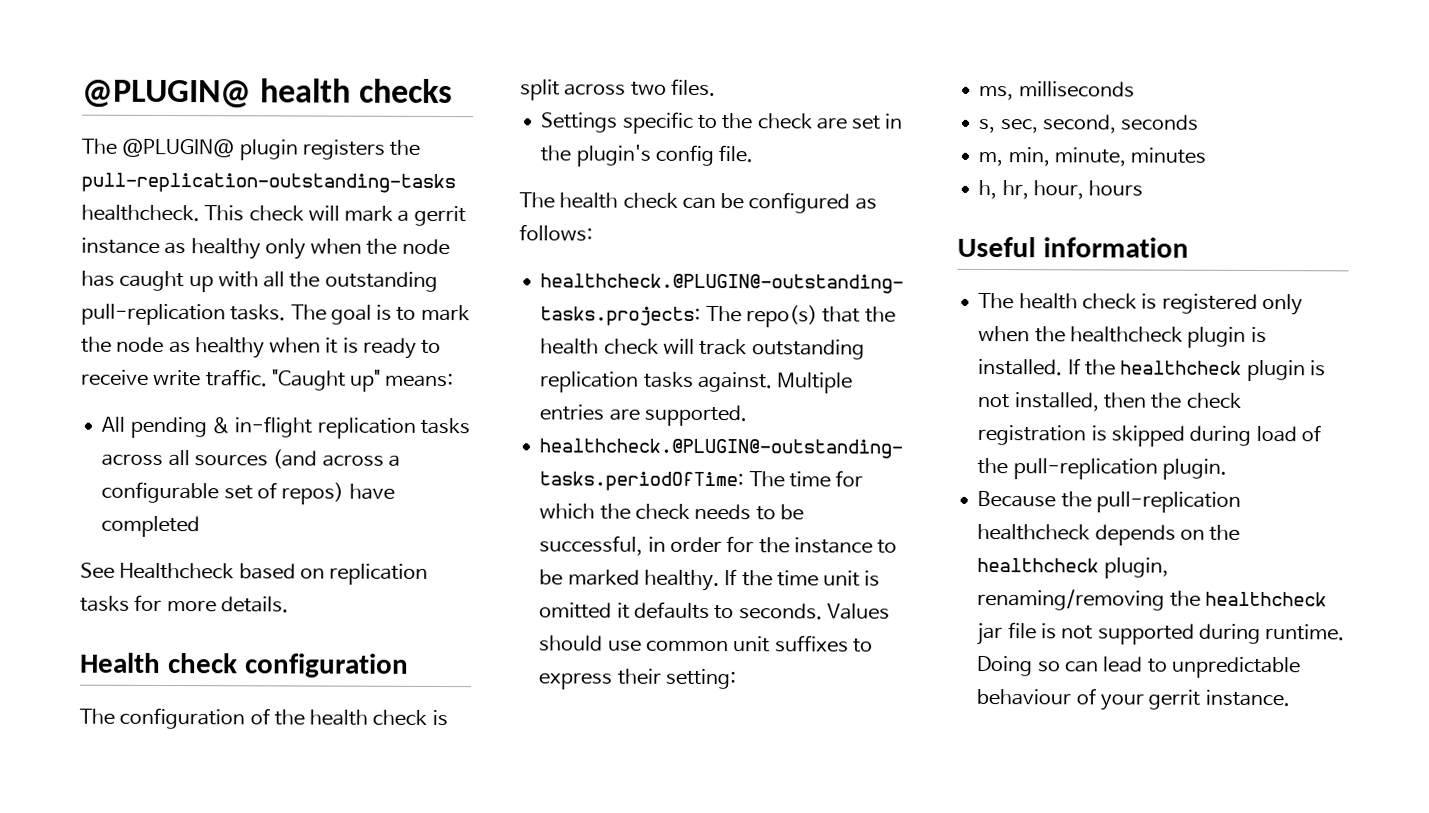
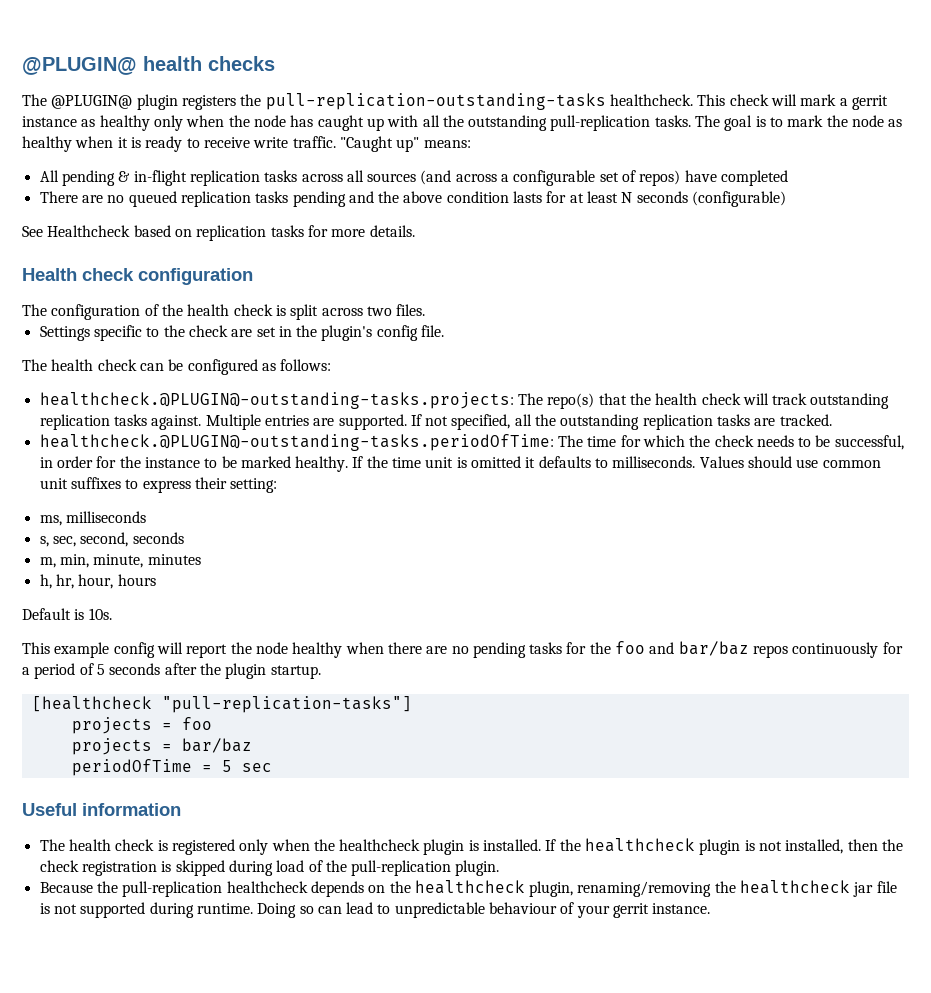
+ There are no queued replication tasks pending and the above condition lasts for at least N seconds (configurable)
+ If not specified, all the outstanding replication tasks are tracked.
- If the time unit is omitted it defaults to seconds.
+ If the time unit is omitted it defaults to milliseconds.
+ Default is 10s.
+ This example config will report the node healthy when there are no pending tasks for the foo and bar/baz repos continuously for a period of 5 seconds after the plugin startup.
+ [healthcheck "pull-replication-tasks"]
+ projects = foo
+ projects = bar/baz
+ periodOfTime = 5 sec

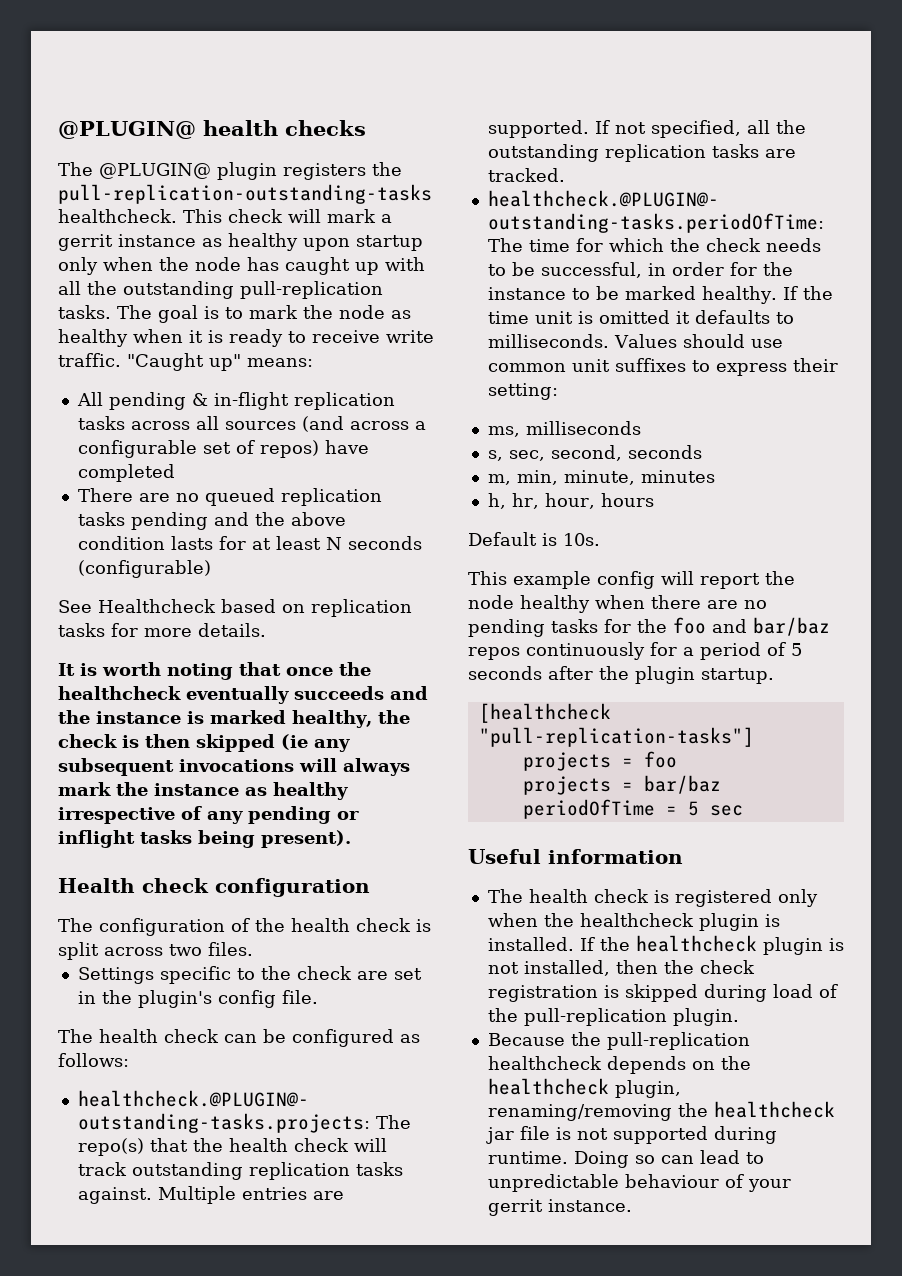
- This check will mark a gerrit instance as healthy only when the node has caught up with all the outstanding pull-replication tasks.
+ This check will mark a gerrit instance as healthy upon startup only when the node has caught up with all the outstanding pull-replication tasks.
+ It is worth noting that once the healthcheck eventually succeeds and the instance is marked healthy, the check is then skipped (ie any subsequent invocations will always mark the instance as healthy irrespective of any pending or inflight tasks being present).

